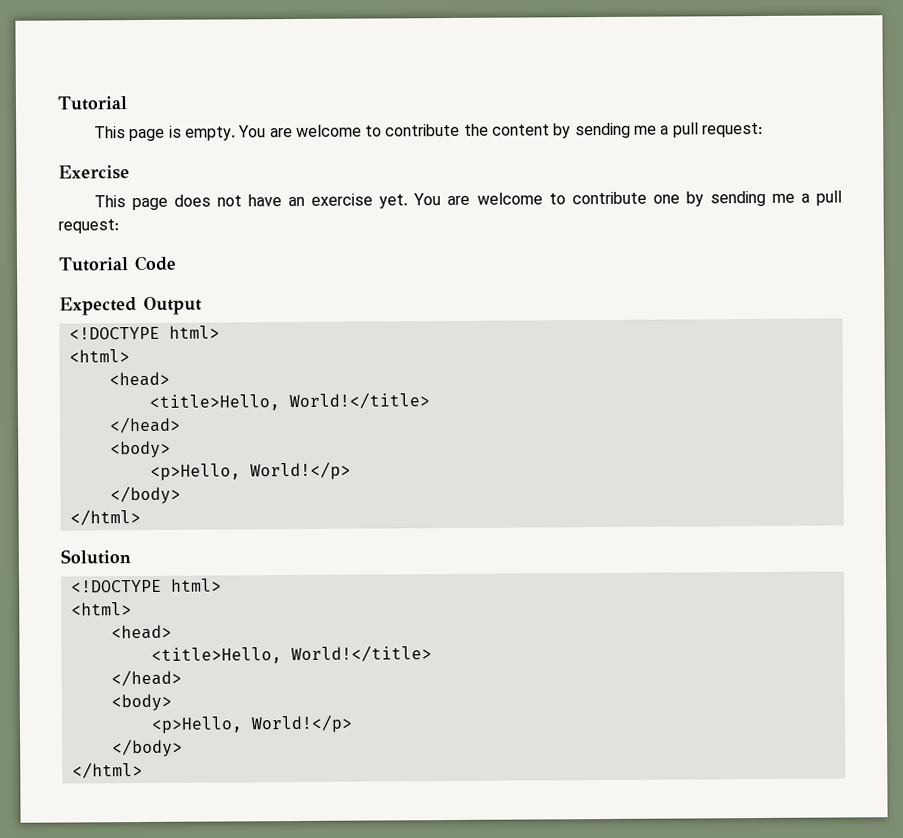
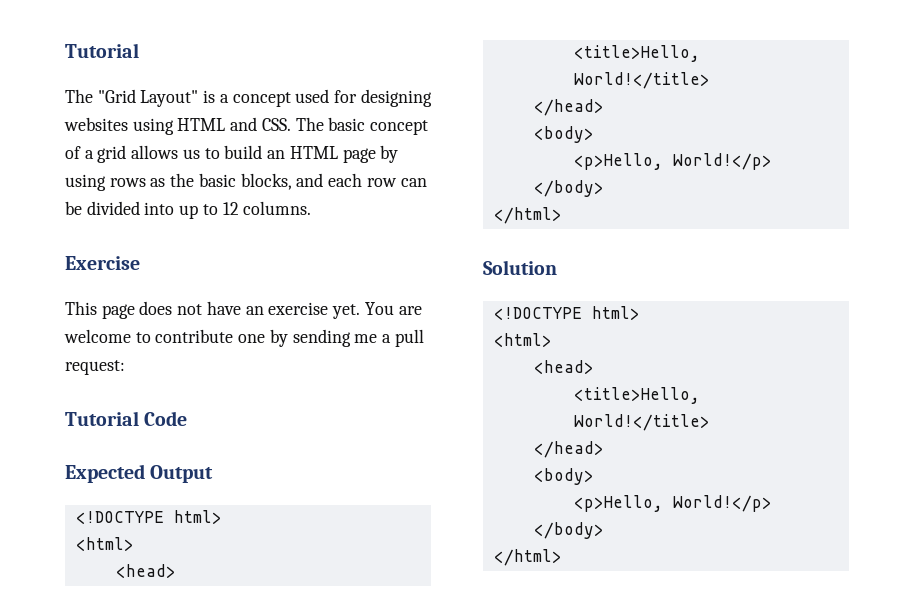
- This page is empty. You are welcome to contribute the content by sending me a pull request:
+ The "Grid Layout" is a concept used for designing websites using HTML and CSS. The basic concept of a grid allows us to build an HTML page by using rows as the basic blocks, and each row can be divided into up to 12 columns.

